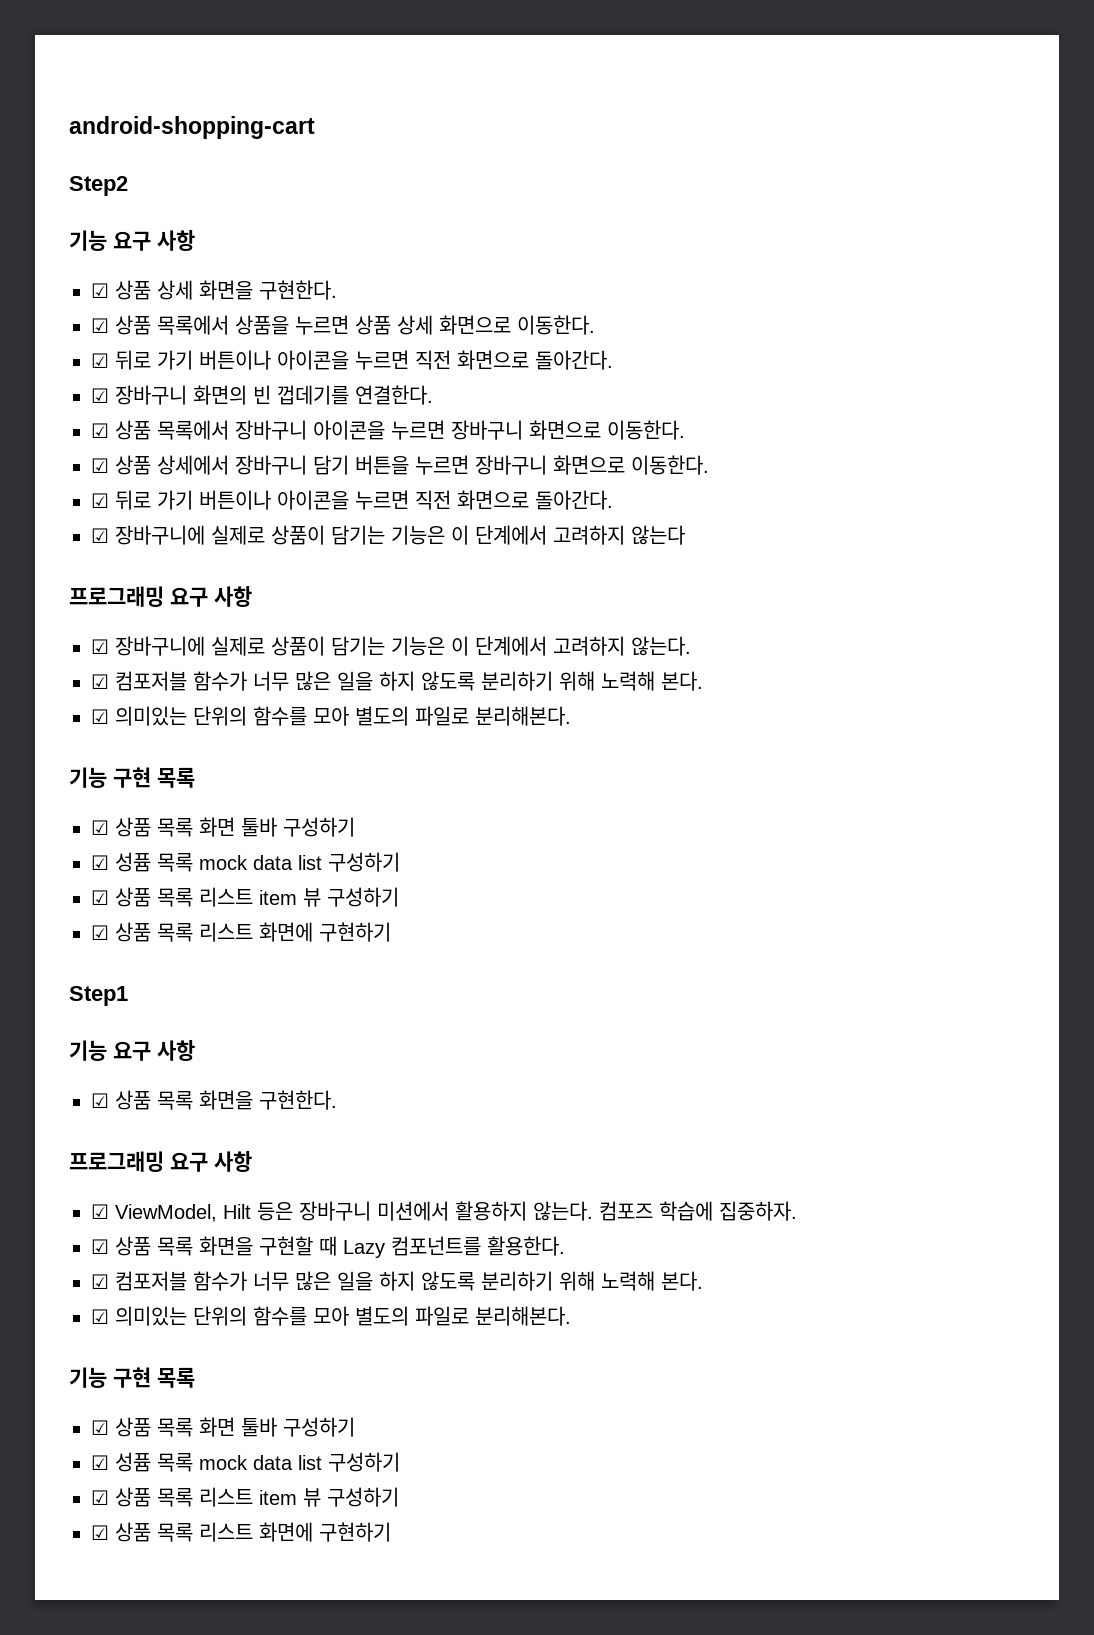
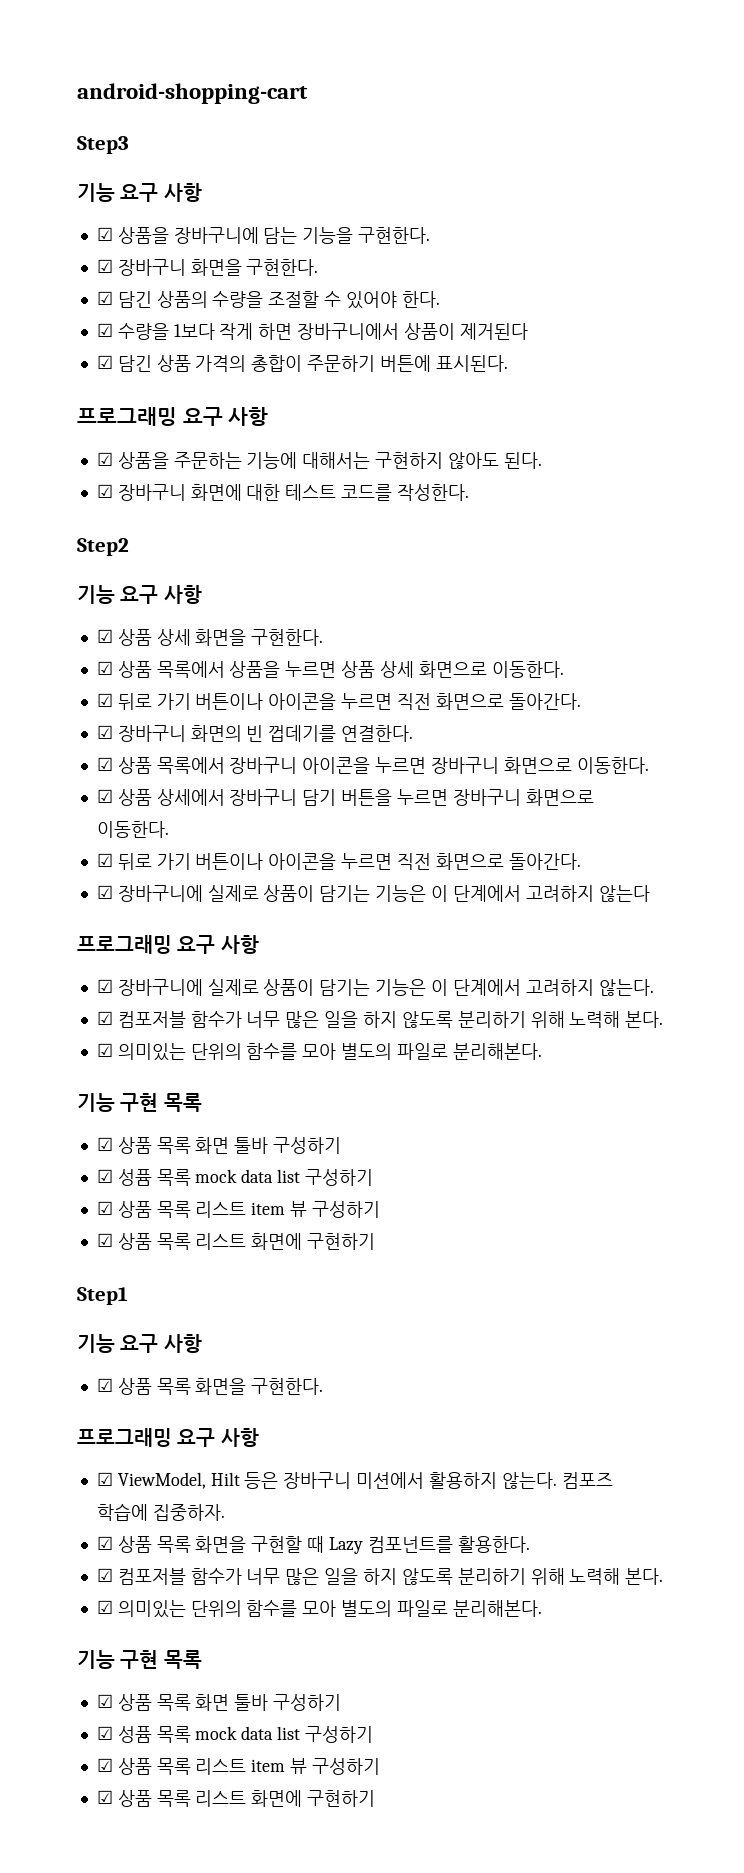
+ Step3
+ 기능 요구 사항
+ ☑ 상품을 장바구니에 담는 기능을 구현한다.
+ ☑ 장바구니 화면을 구현한다.
+ ☑ 담긴 상품의 수량을 조절할 수 있어야 한다.
+ ☑ 수량을 1보다 작게 하면 장바구니에서 상품이 제거된다
+ ☑ 담긴 상품 가격의 총합이 주문하기 버튼에 표시된다.
+ 프로그래밍 요구 사항
+ ☑ 상품을 주문하는 기능에 대해서는 구현하지 않아도 된다.
+ ☑ 장바구니 화면에 대한 테스트 코드를 작성한다.

